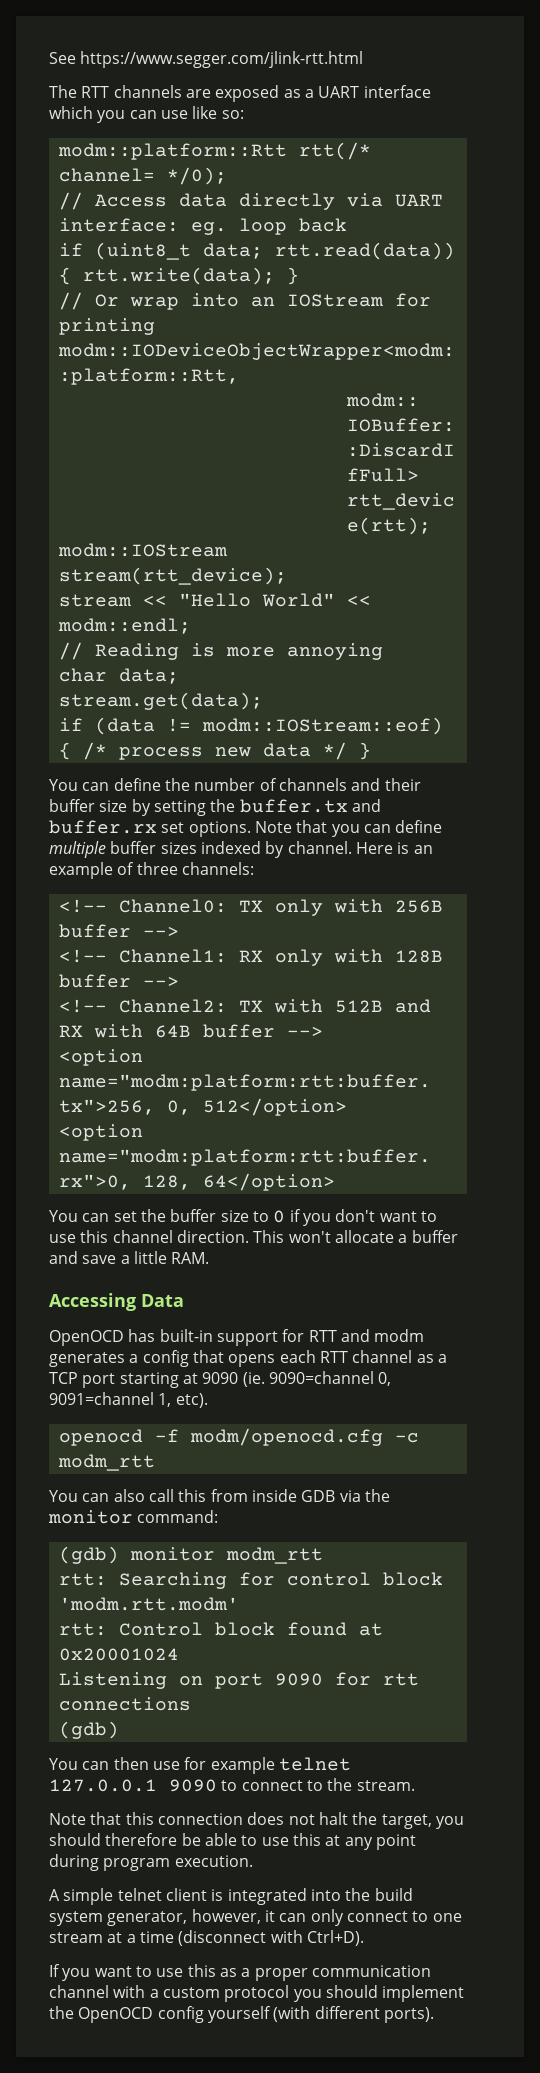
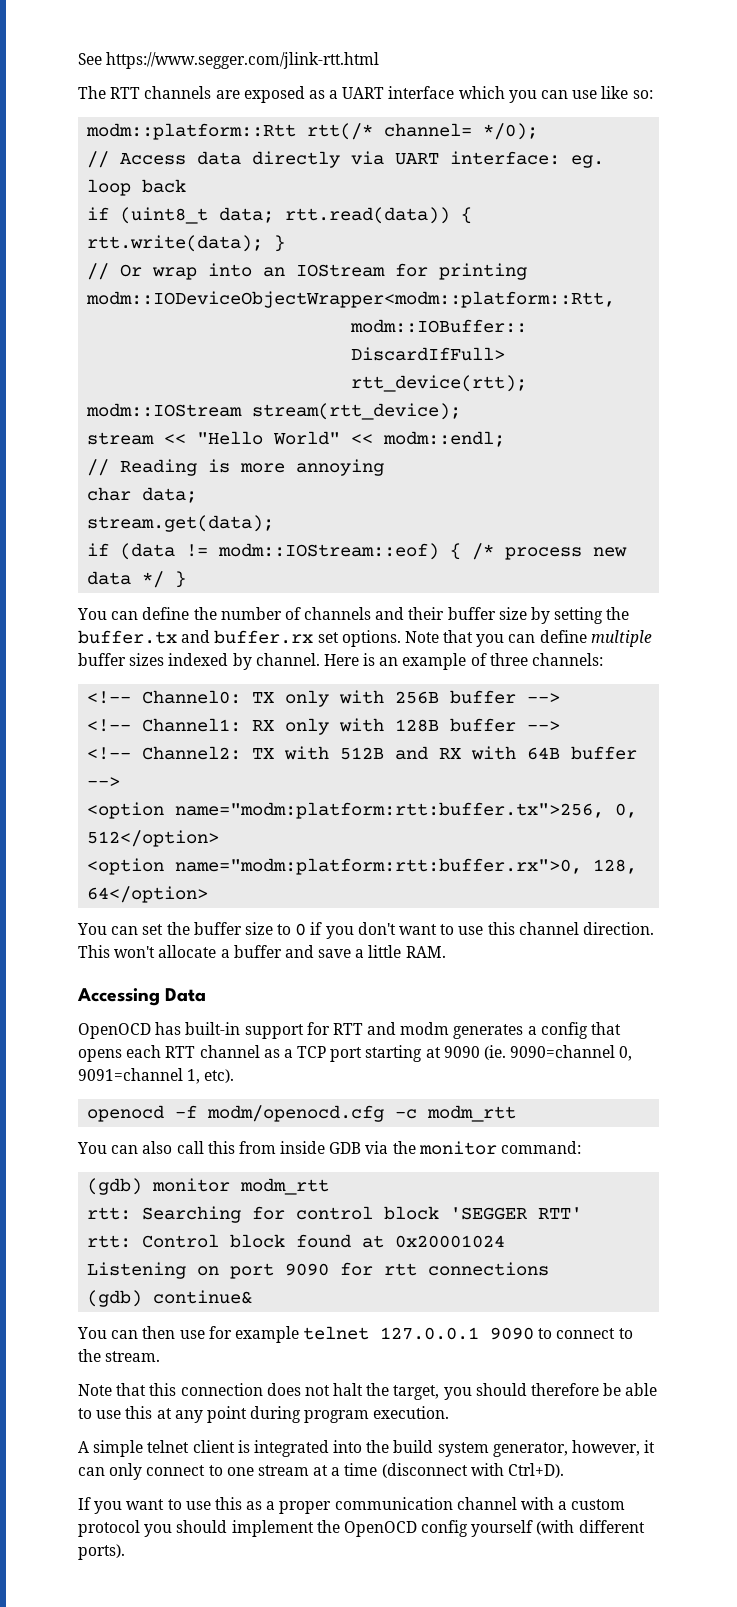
- rtt: Searching for control block 'modm.rtt.modm'
+ rtt: Searching for control block 'SEGGER RTT'
  Listening on port 9090 for rtt connections
- (gdb)
+ (gdb) continue&

